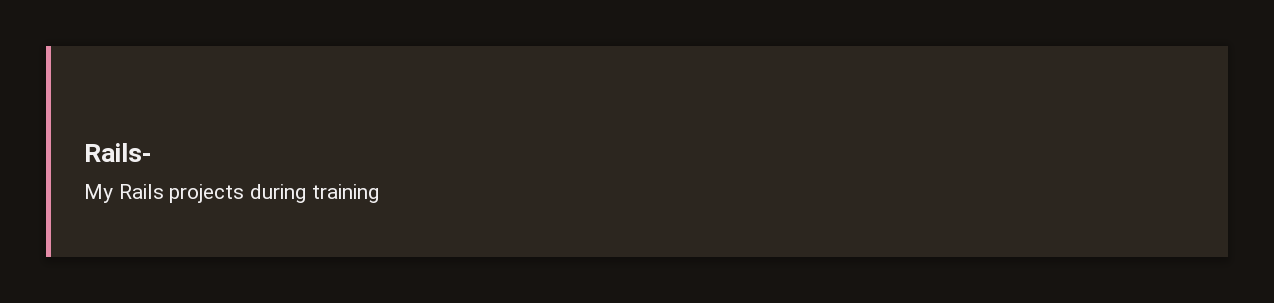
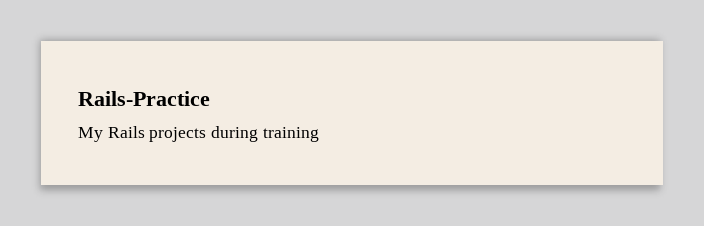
- Rails-
+ Rails-Practice

